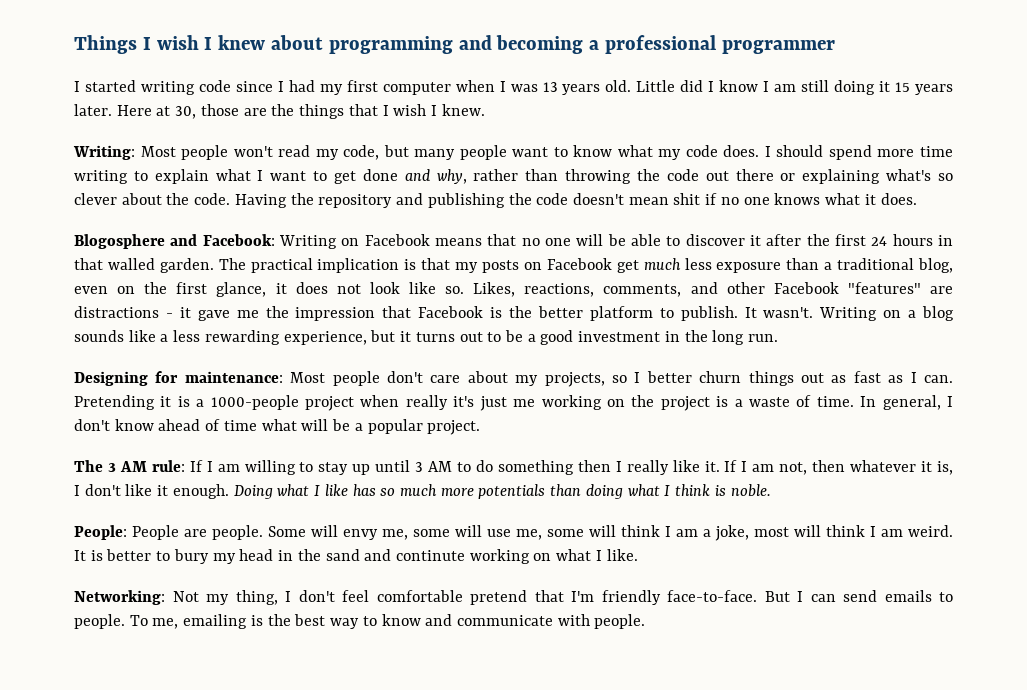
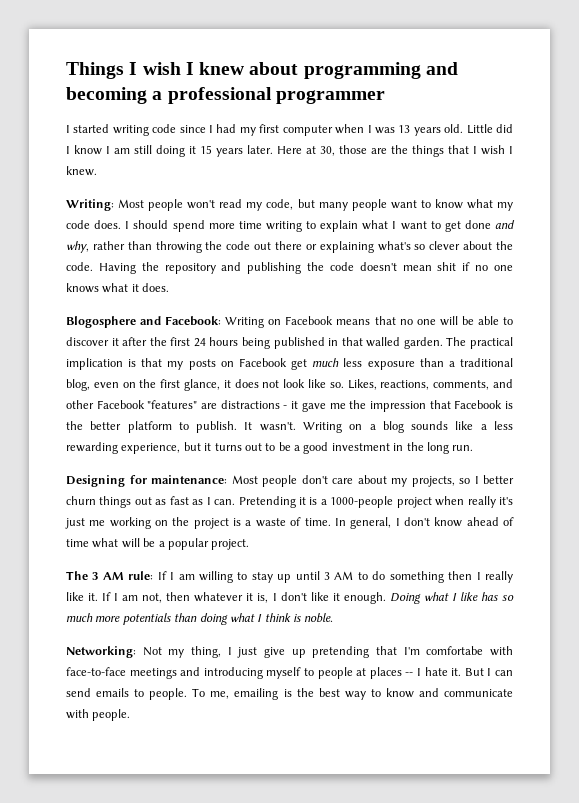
- Blogosphere and Facebook: Writing on Facebook means that no one will be able to discover it after the first 24 hours in that walled garden.
+ Blogosphere and Facebook: Writing on Facebook means that no one will be able to discover it after the first 24 hours being published in that walled garden.
- People: People are people. Some will envy me, some will use me, some will think I am a joke, most will think I am weird. It is better to bury my head in the sand and continute working on what I like.
- Networking: Not my thing, I don't feel comfortable pretend that I'm friendly face-to-face.
+ Networking: Not my thing, I just give up pretending that I'm comfortabe with face-to-face meetings and introducing myself to people at places -- I hate it.

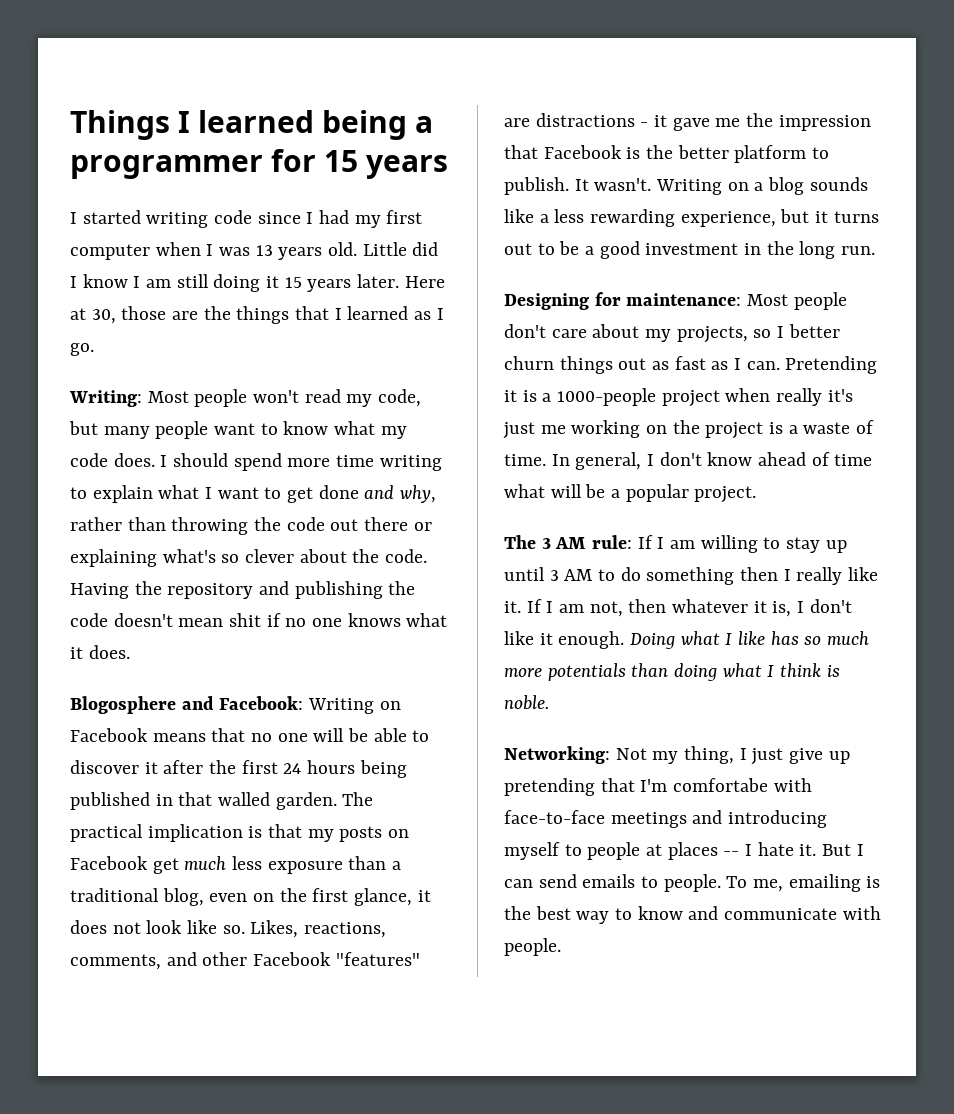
- Things I wish I knew about programming and becoming a professional programmer
+ Things I learned being a programmer for 15 years
- Here at 30, those are the things that I wish I knew.
+ Here at 30, those are the things that I learned as I go.

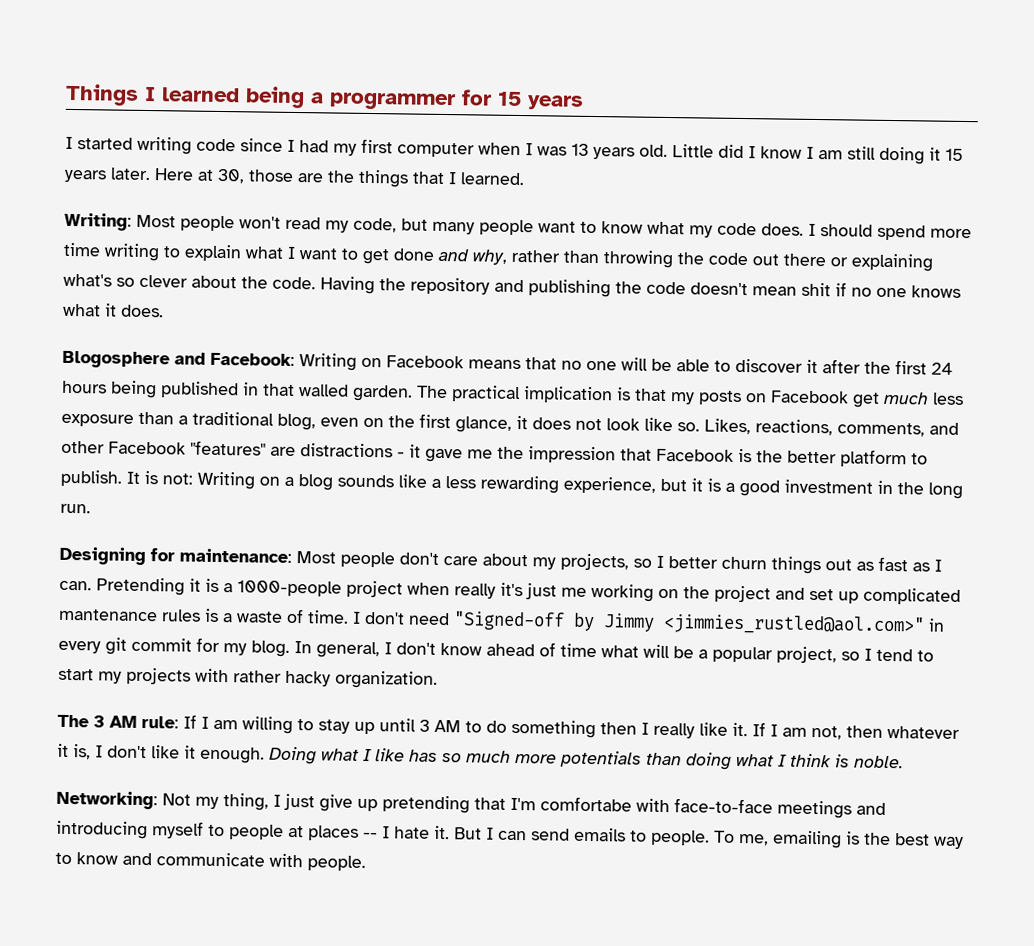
- Here at 30, those are the things that I learned as I go.
+ Here at 30, those are the things that I learned.
- It wasn't. Writing on a blog sounds like a less rewarding experience, but it turns out to be a good investment in the long run.
+ It is not: Writing on a blog sounds like a less rewarding experience, but it is a good investment in the long run.
- Pretending it is a 1000-people project when really it's just me working on the project is a waste of time.
+ Pretending it is a 1000-people project when really it's just me working on the project and set up complicated mantenance rules is a waste of time.
+ I don't need "Signed-off by Jimmy <jimmies_rustled@aol.com>" in every git commit for my blog.
- In general, I don't know ahead of time what will be a popular project.
+ In general, I don't know ahead of time what will be a popular project, so I tend to start my projects with rather hacky organization.

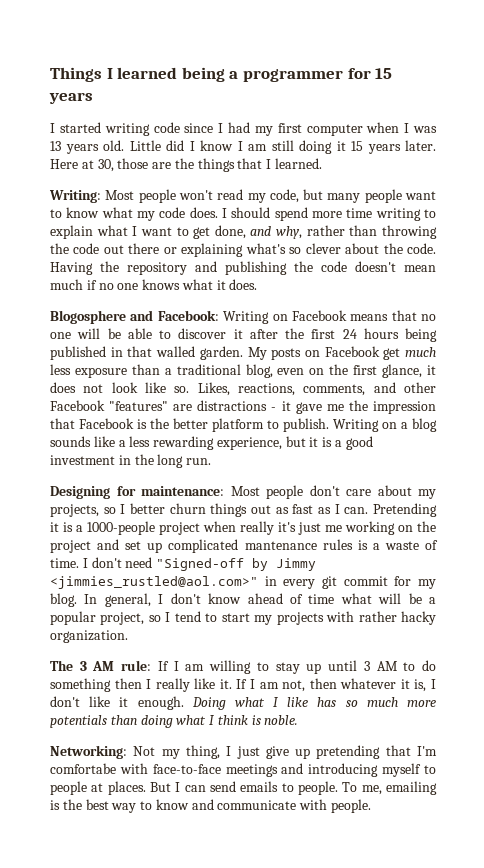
- I should spend more time writing to explain what I want to get done and why, rather than throwing the code out there or explaining what's so clever about the code.
+ I should spend more time writing to explain what I want to get done, and why, rather than throwing the code out there or explaining what's so clever about the code.
- Having the repository and publishing the code doesn't mean shit if no one knows what it does.
+ Having the repository and publishing the code doesn't mean much if no one knows what it does.
- The practical implication is that my posts on Facebook get much less exposure than a traditional blog, even on the first glance, it does not look like so.
+ My posts on Facebook get much less exposure than a traditional blog, even on the first glance, it does not look like so.
- It is not: Writing on a blog sounds like a less rewarding experience, but it is a good investment in the long run.
+ Writing on a blog sounds like a less rewarding experience, but it is a good investment in the long run.
- Networking: Not my thing, I just give up pretending that I'm comfortabe with face-to-face meetings and introducing myself to people at places -- I hate it.
+ Networking: Not my thing, I just give up pretending that I'm comfortabe with face-to-face meetings and introducing myself to people at places.

